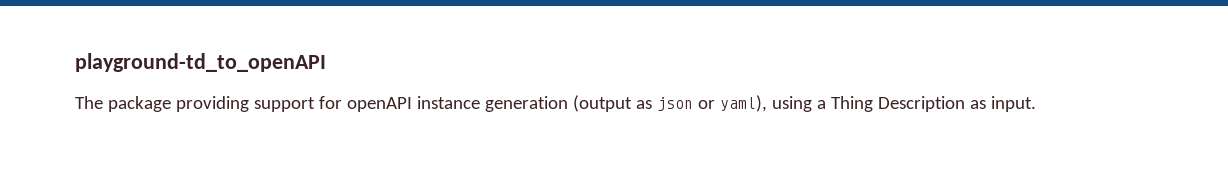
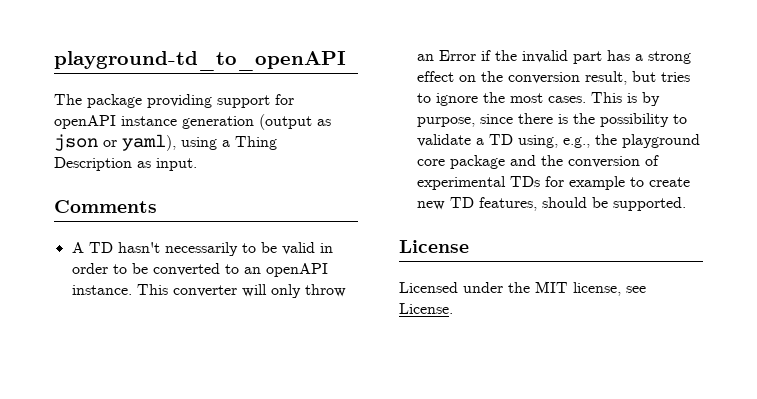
+ Comments
+ A TD hasn't necessarily to be valid in order to be converted to an openAPI instance. This converter will only throw an Error if the invalid part has a strong effect on the conversion result, but tries to ignore the most cases. This is by purpose, since there is the possibility to validate a TD using, e.g., the playground core package and the conversion of experimental TDs for example to create new TD features, should be supported.
+ License
+ Licensed under the MIT license, see License.

